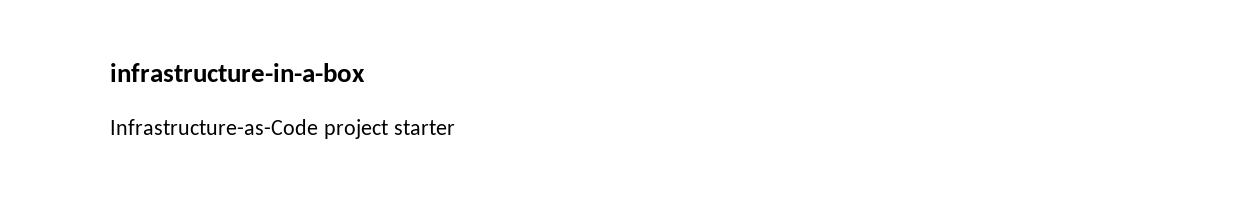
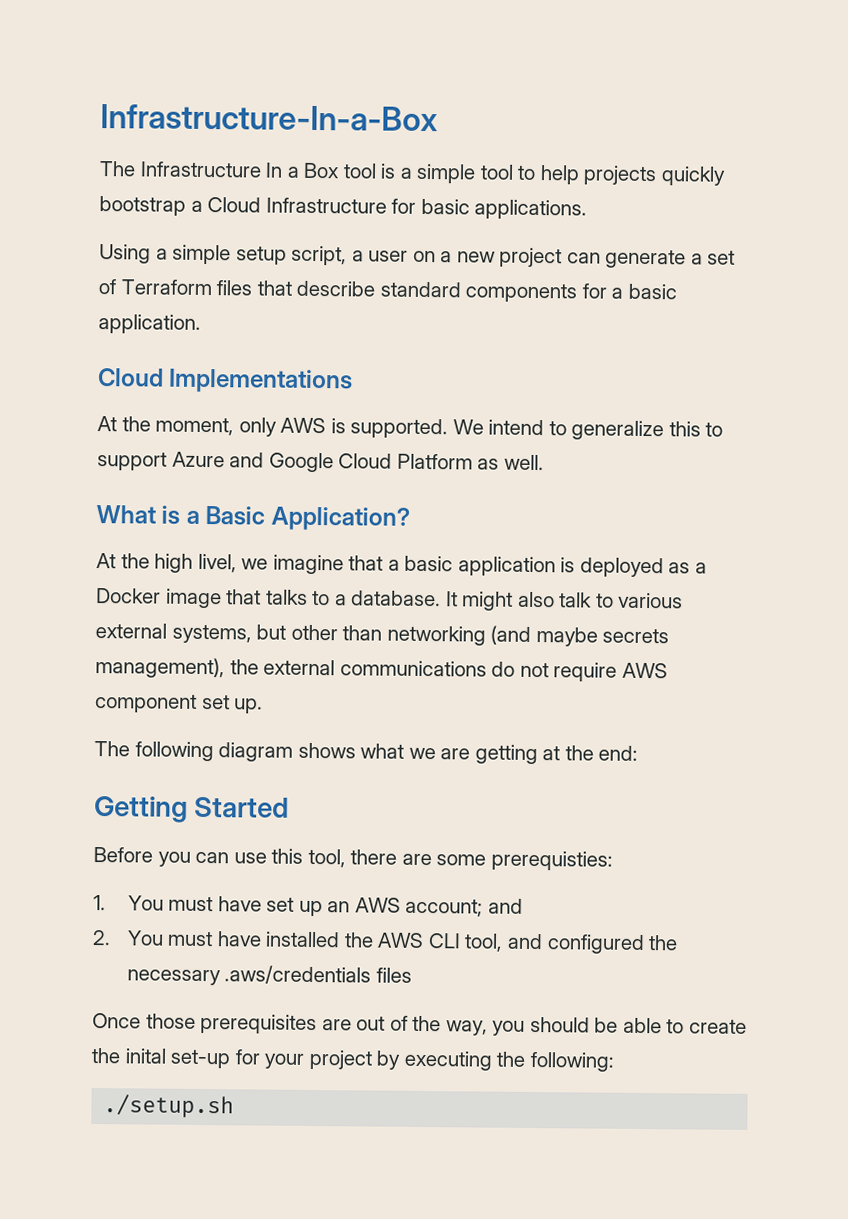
- infrastructure-in-a-box
- Infrastructure-as-Code project starter
+ Infrastructure-In-a-Box
+ The Infrastructure In a Box tool is a simple tool to help projects quickly bootstrap a Cloud Infrastructure for basic applications.
+ Using a simple setup script, a user on a new project can generate a set of Terraform files that describe standard components for a basic application.
+ Cloud Implementations
+ At the moment, only AWS is supported. We intend to generalize this to support Azure and Google Cloud Platform as well.
+ What is a Basic Application?
+ At the high livel, we imagine that a basic application is deployed as a Docker image that talks to a database. It might also talk to various external systems, but other than networking (and maybe secrets management), the external communications do not require AWS component set up.
+ The following diagram shows what we are getting at the end:
+ Getting Started
+ Before you can use this tool, there are some prerequisties:
+ 1. You must have set up an AWS account; and
+ 2. You must have installed the AWS CLI tool, and configured the necessary .aws/credentials files
+ Once those prerequisites are out of the way, you should be able to create the inital set-up for your project by executing the following:
+ ./setup.sh

